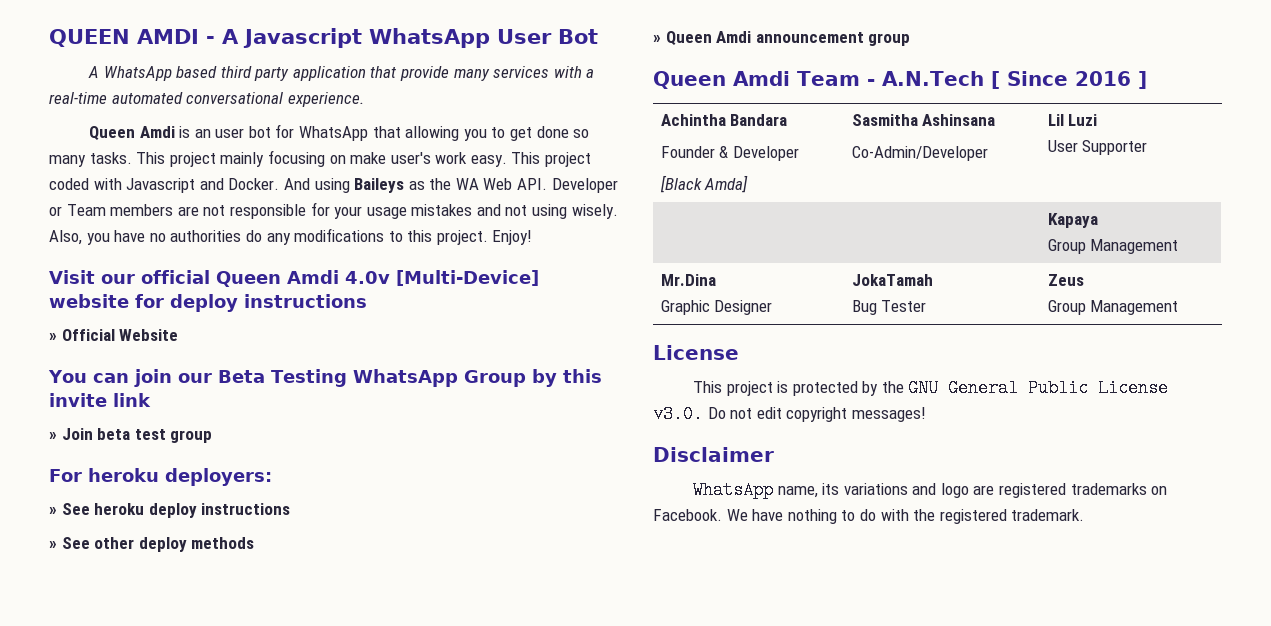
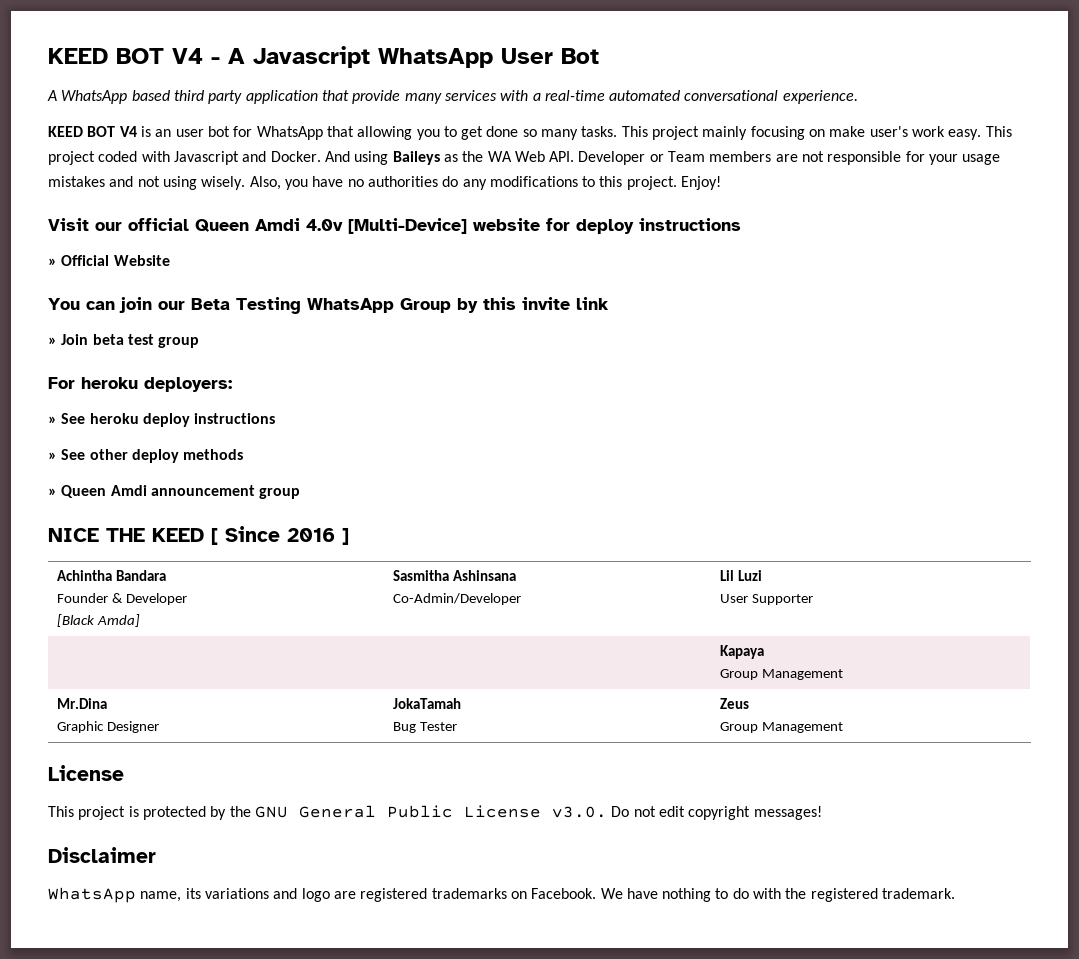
- QUEEN AMDI - A Javascript WhatsApp User Bot
+ KEED BOT V4 - A Javascript WhatsApp User Bot
- Queen Amdi is an user bot for WhatsApp that allowing you to get done so many tasks.
+ KEED BOT V4 is an user bot for WhatsApp that allowing you to get done so many tasks.
- Queen Amdi Team - A.N.Tech [ Since 2016 ]
+ NICE THE KEED [ Since 2016 ]

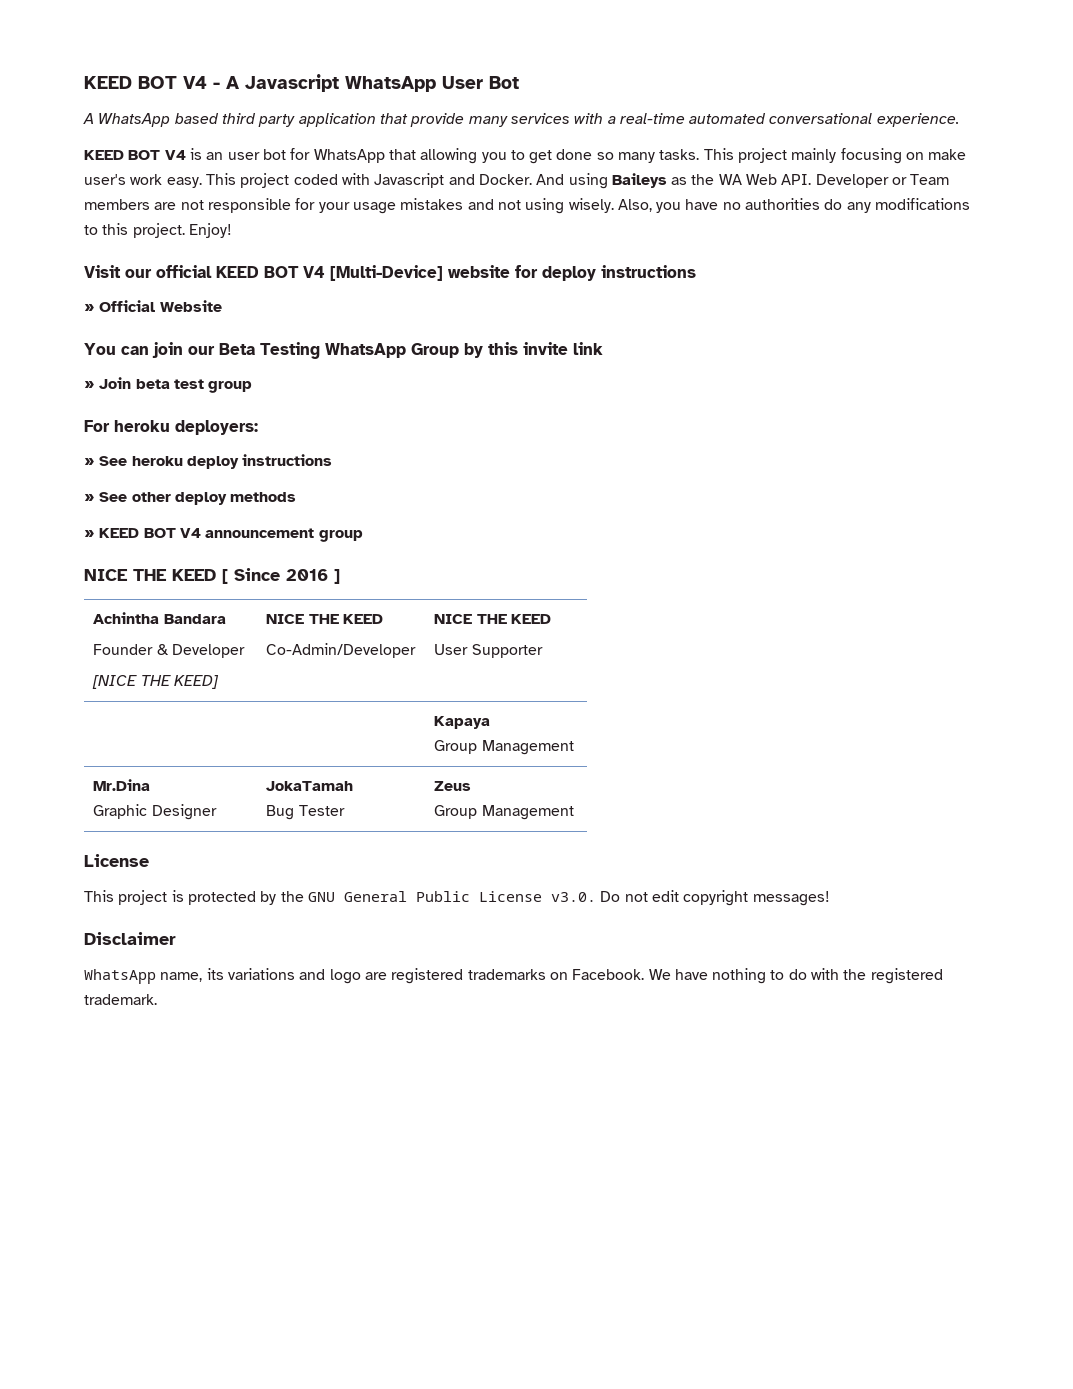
- Visit our official Queen Amdi 4.0v [Multi-Device] website for deploy instructions
+ Visit our official KEED BOT V4 [Multi-Device] website for deploy instructions
- » Queen Amdi announcement group
+ » KEED BOT V4 announcement group
  Achintha Bandara
  Founder & Developer
- [Black Amda] | Sasmitha Ashinsana
- Co-Admin/Developer | Lil Luzi
+ [NICE THE KEED] | NICE THE KEED
+ Co-Admin/Developer | NICE THE KEED

